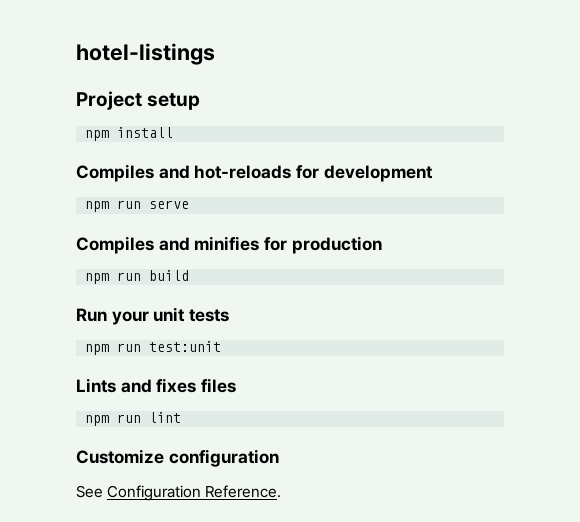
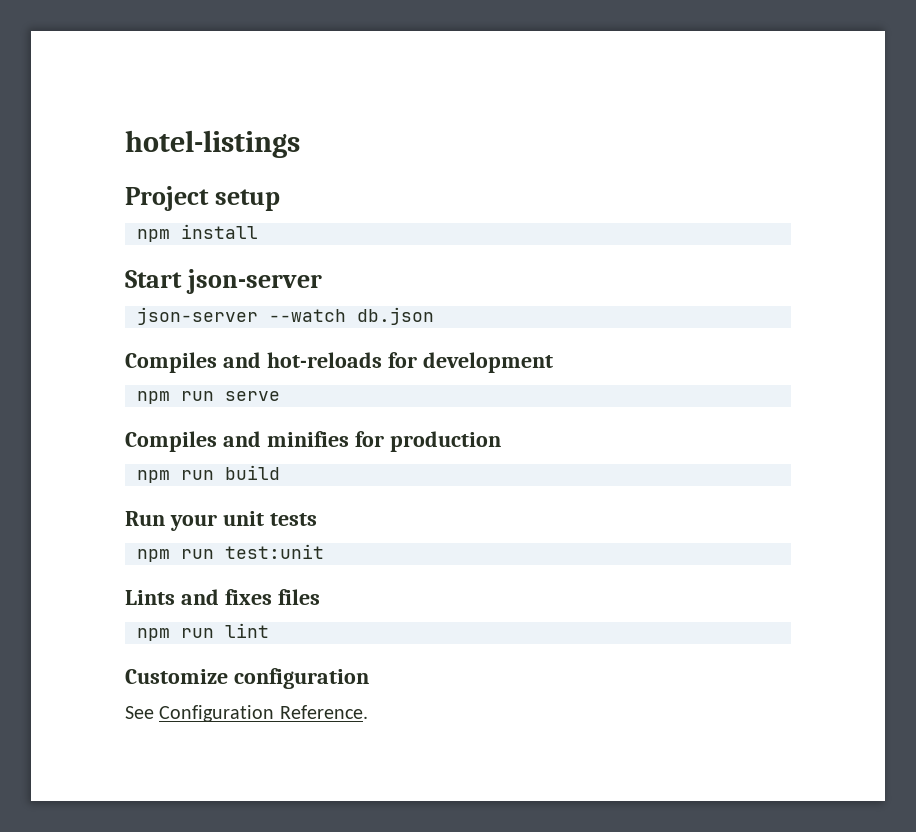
+ Start json-server
+ json-server --watch db.json

